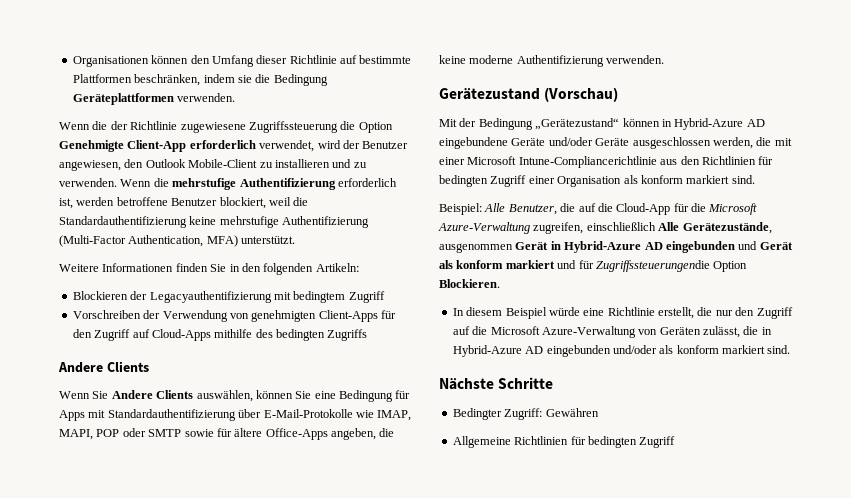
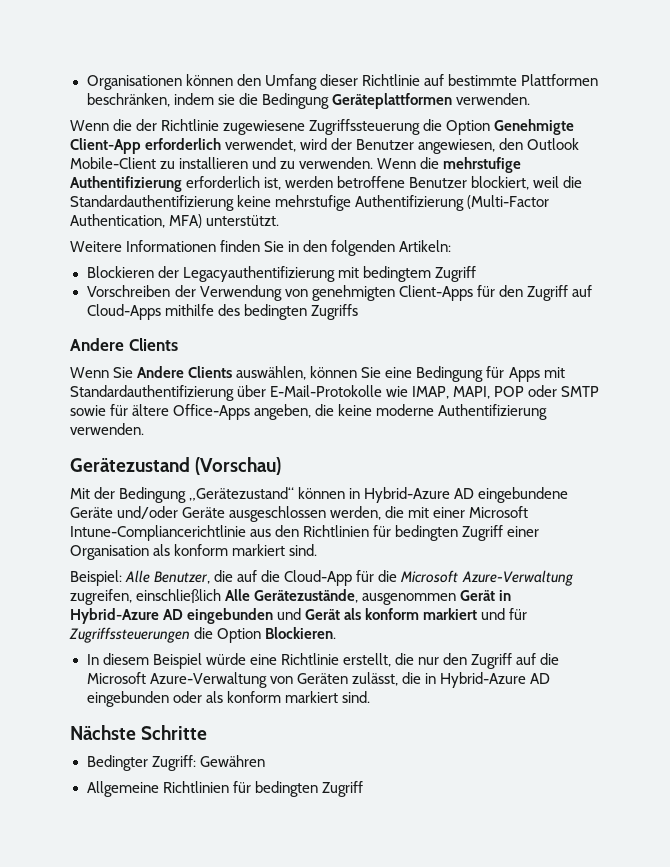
- Beispiel: Alle Benutzer, die auf die Cloud-App für die Microsoft Azure-Verwaltung zugreifen, einschließlich Alle Gerätezustände, ausgenommen Gerät in Hybrid-Azure AD eingebunden und Gerät als konform markiert und für Zugriffssteuerungendie Option Blockieren.
+ Beispiel: Alle Benutzer, die auf die Cloud-App für die Microsoft Azure-Verwaltung zugreifen, einschließlich Alle Gerätezustände, ausgenommen Gerät in Hybrid-Azure AD eingebunden und Gerät als konform markiert und für Zugriffssteuerungen die Option Blockieren.
- In diesem Beispiel würde eine Richtlinie erstellt, die nur den Zugriff auf die Microsoft Azure-Verwaltung von Geräten zulässt, die in Hybrid-Azure AD eingebunden und/oder als konform markiert sind.
+ In diesem Beispiel würde eine Richtlinie erstellt, die nur den Zugriff auf die Microsoft Azure-Verwaltung von Geräten zulässt, die in Hybrid-Azure AD eingebunden oder als konform markiert sind.

